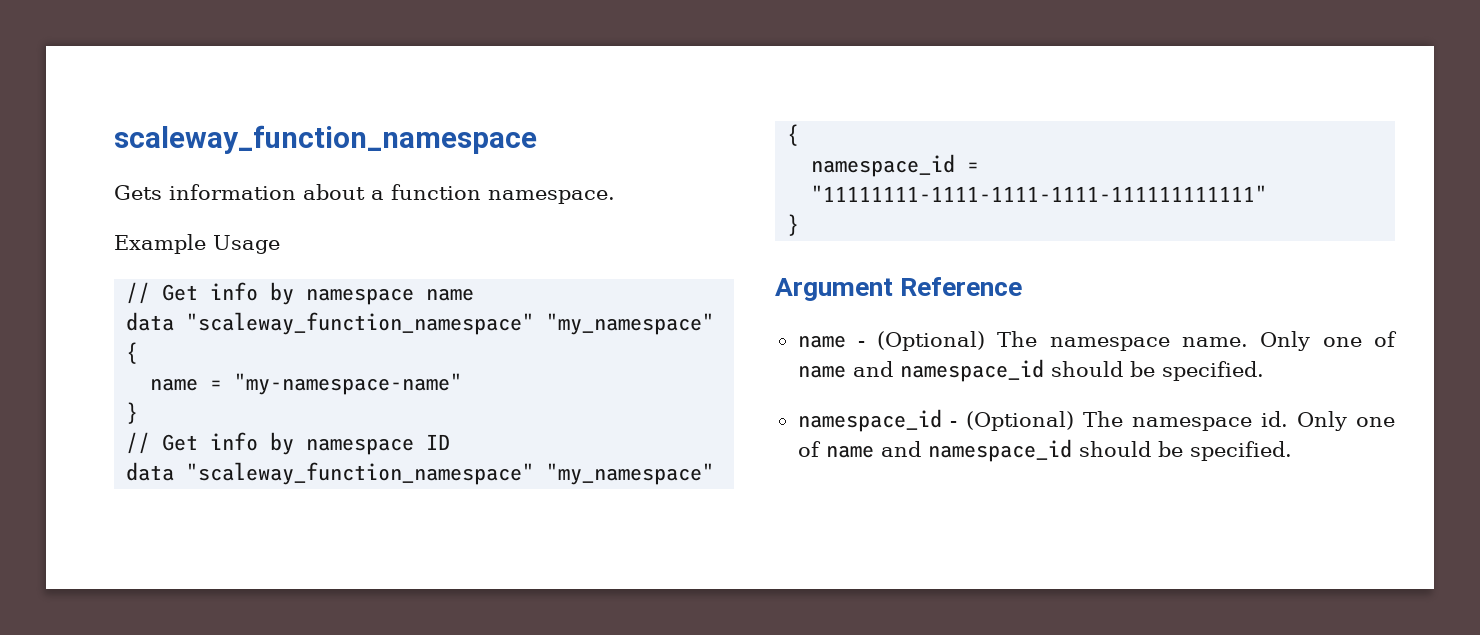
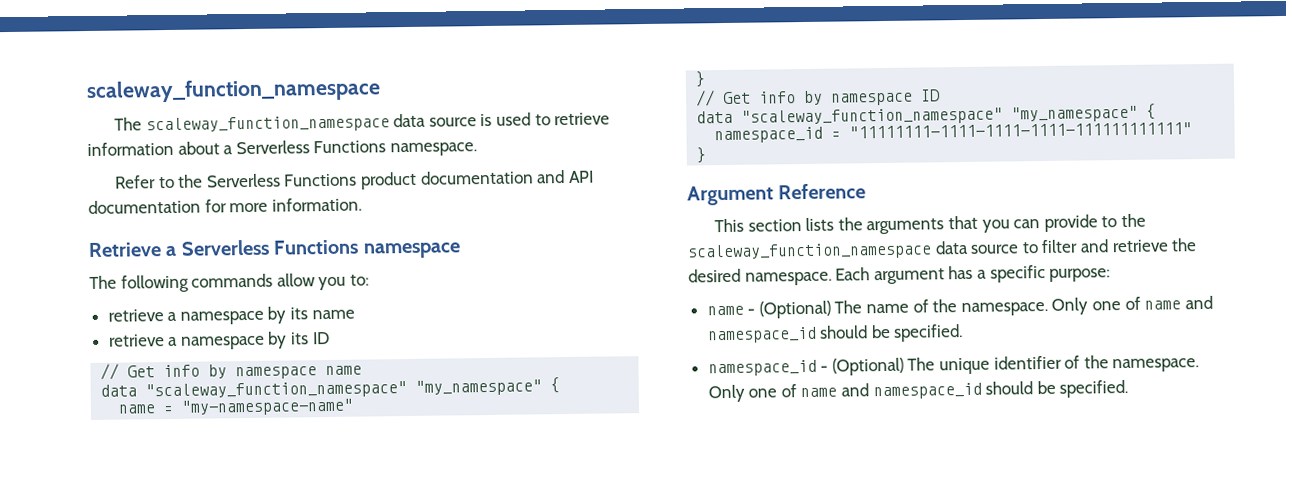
- Gets information about a function namespace.
+ The scaleway_function_namespace data source is used to retrieve information about a Serverless Functions namespace.
- Example Usage
+ Refer to the Serverless Functions product documentation and API documentation for more information.
+ Retrieve a Serverless Functions namespace
+ The following commands allow you to:
+ retrieve a namespace by its name
+ retrieve a namespace by its ID
+ This section lists the arguments that you can provide to the scaleway_function_namespace data source to filter and retrieve the desired namespace. Each argument has a specific purpose:
- name - (Optional) The namespace name.
+ name - (Optional) The name of the namespace.
- namespace_id - (Optional) The namespace id.
+ namespace_id - (Optional) The unique identifier of the namespace.

